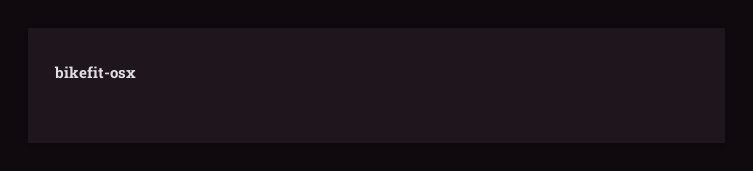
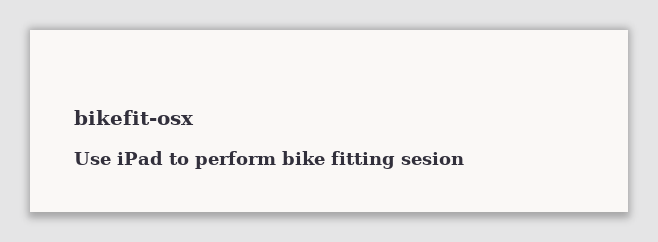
+ Use iPad to perform bike fitting sesion

